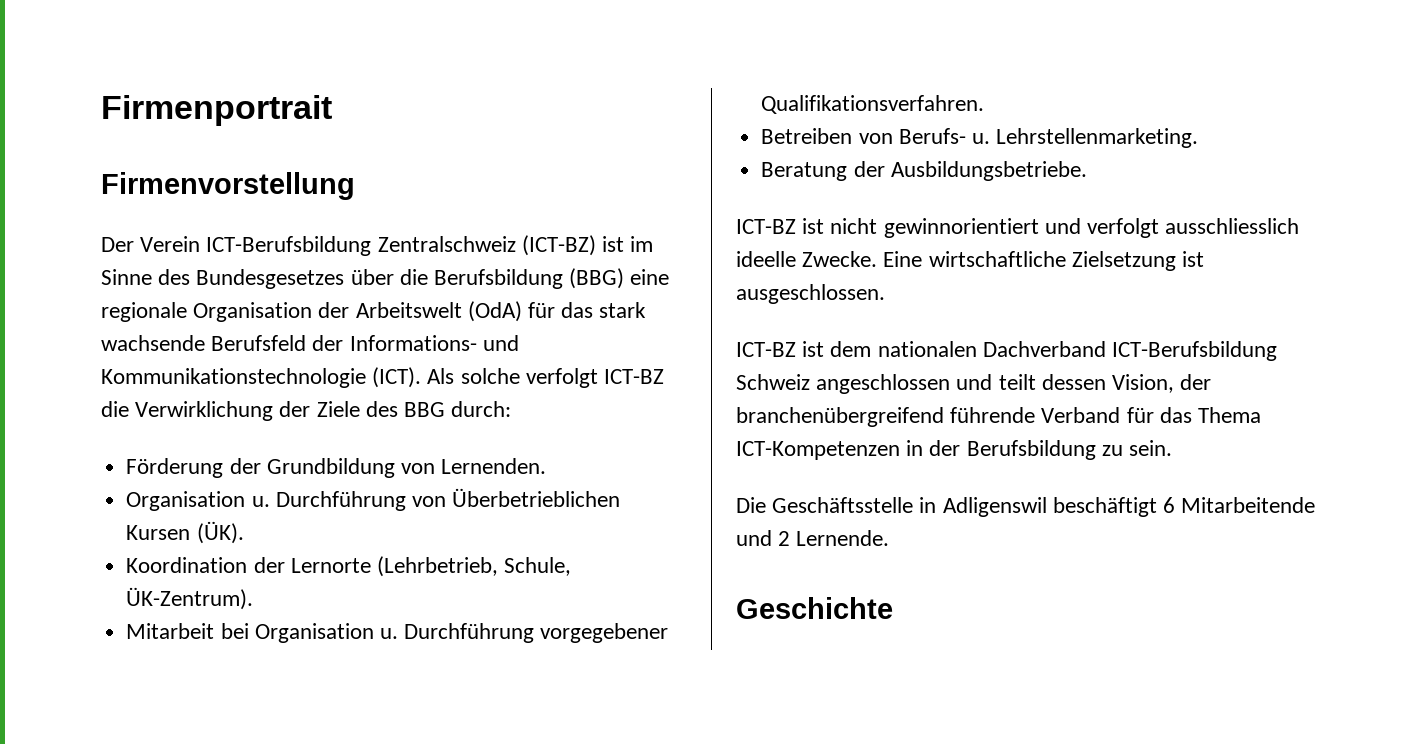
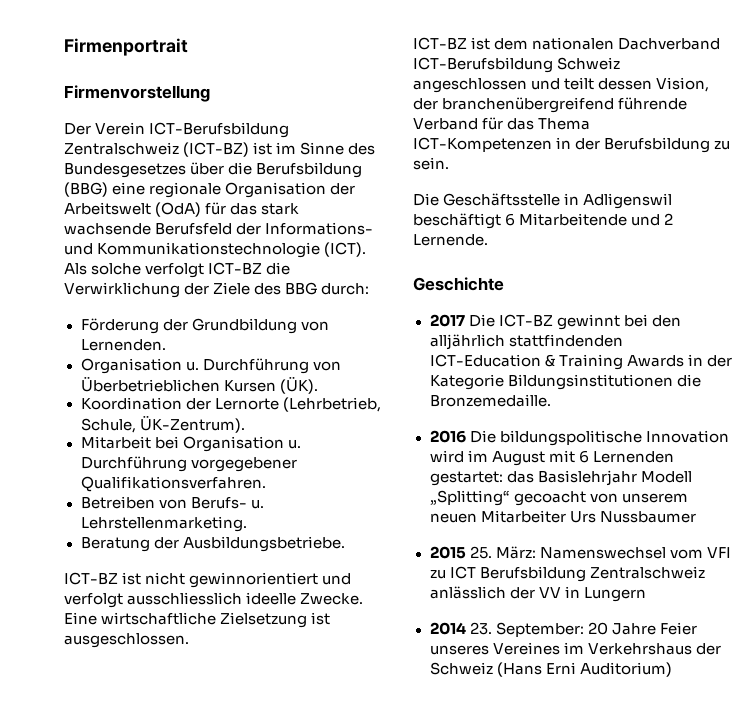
+ 2017 Die ICT-BZ gewinnt bei den alljährlich stattfindenden ICT-Education & Training Awards in der Kategorie Bildungsinstitutionen die Bronzemedaille.
+ 2016 Die bildungspolitische Innovation wird im August mit 6 Lernenden gestartet: das Basislehrjahr Modell „Splitting“ gecoacht von unserem neuen Mitarbeiter Urs Nussbaumer
+ 2015 25. März: Namenswechsel vom VFI zu ICT Berufsbildung Zentralschweiz anlässlich der VV in Lungern
+ 2014 23. September: 20 Jahre Feier unseres Vereines im Verkehrshaus der Schweiz (Hans Erni Auditorium)

